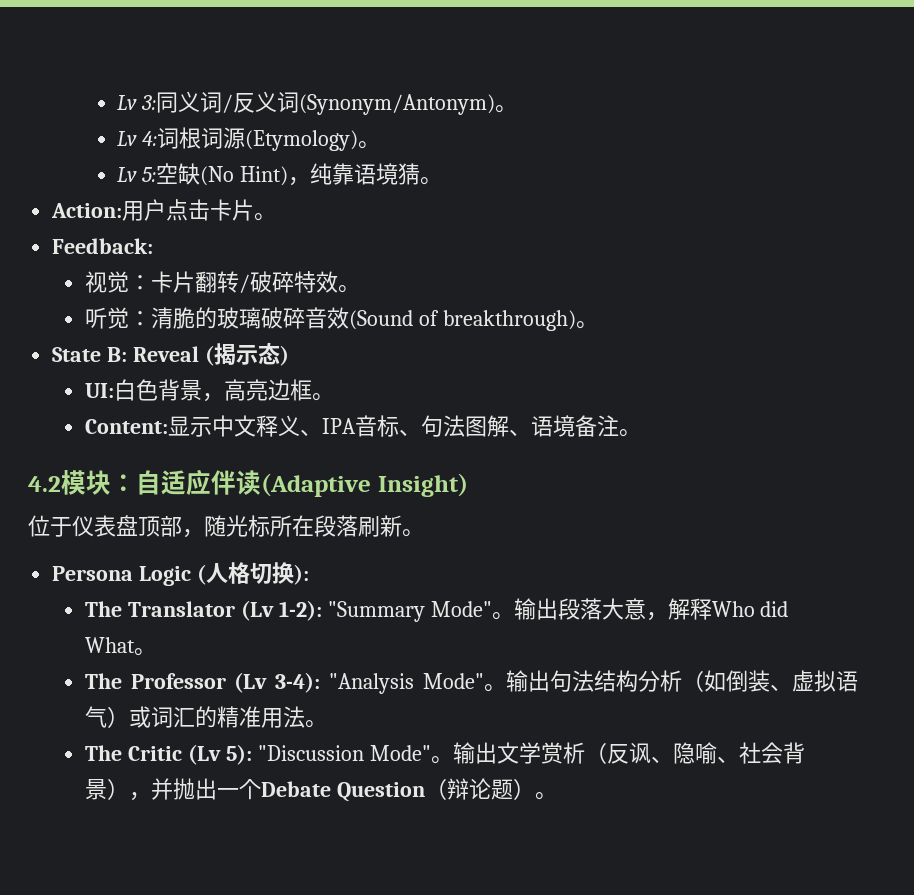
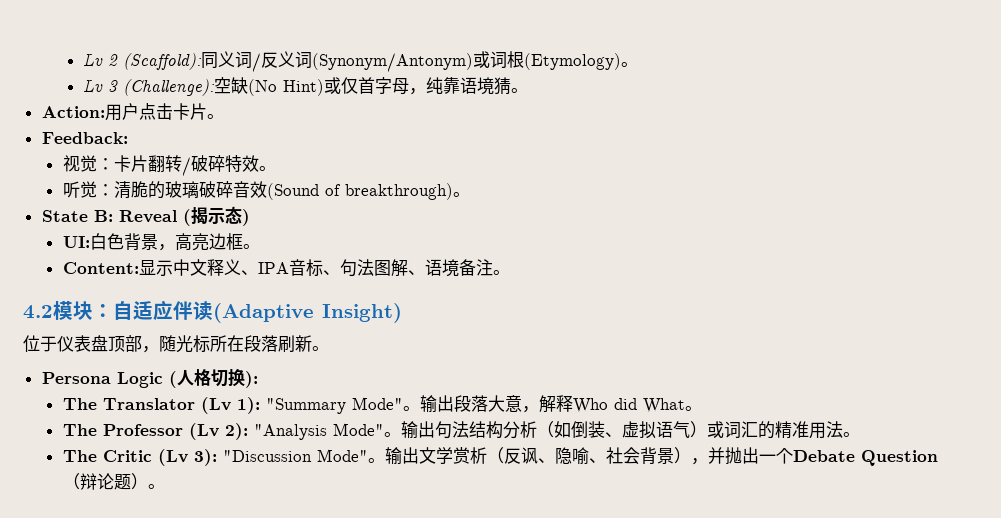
- Lv 3:同义词/反义词(Synonym/Antonym)。
- Lv 4:词根词源(Etymology)。
+ Lv 2 (Scaffold):同义词/反义词(Synonym/Antonym)或词根(Etymology)。
- Lv 5:空缺(No Hint)，纯靠语境猜。
+ Lv 3 (Challenge):空缺(No Hint)或仅首字母，纯靠语境猜。
- The Translator (Lv 1-2): "Summary Mode"。
+ The Translator (Lv 1): "Summary Mode"。
- The Professor (Lv 3-4): "Analysis Mode"。
+ The Professor (Lv 2): "Analysis Mode"。
- The Critic (Lv 5): "Discussion Mode"。
+ The Critic (Lv 3): "Discussion Mode"。

